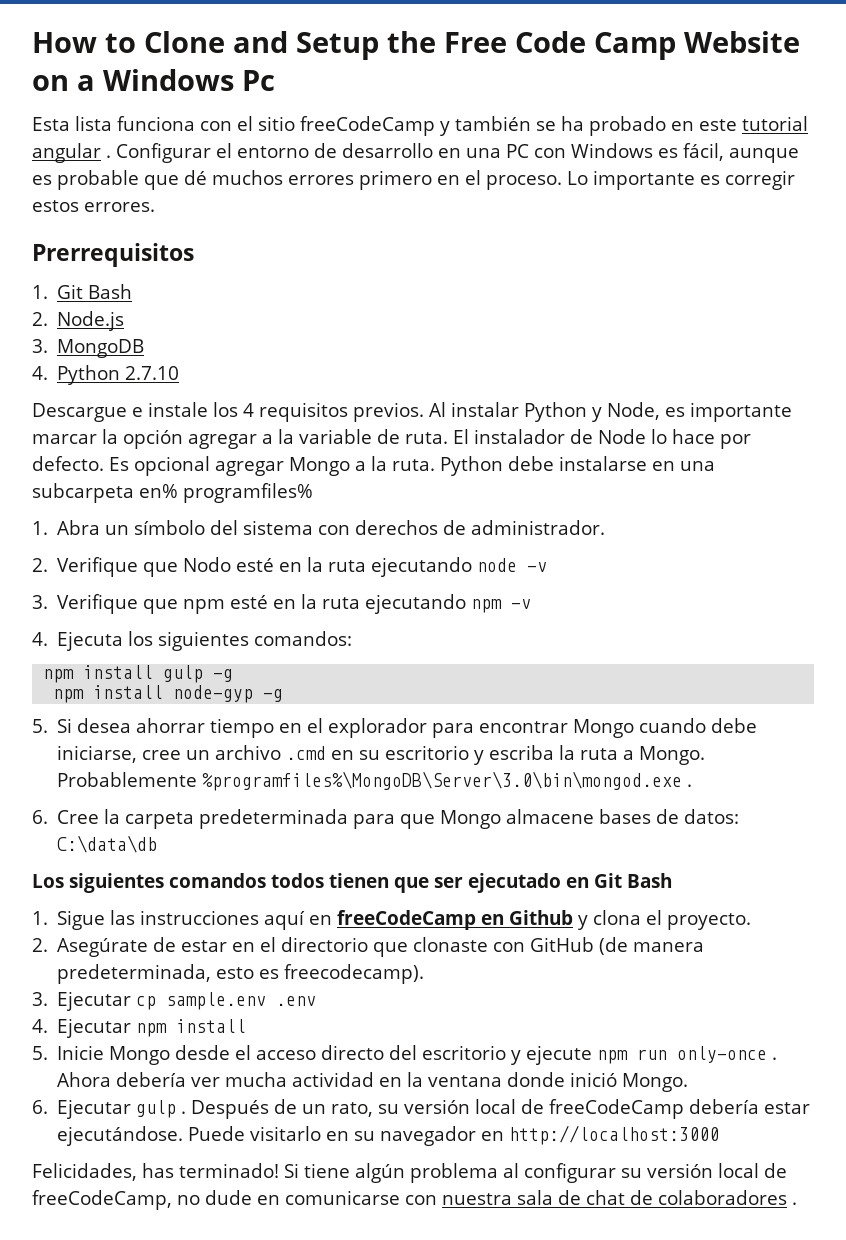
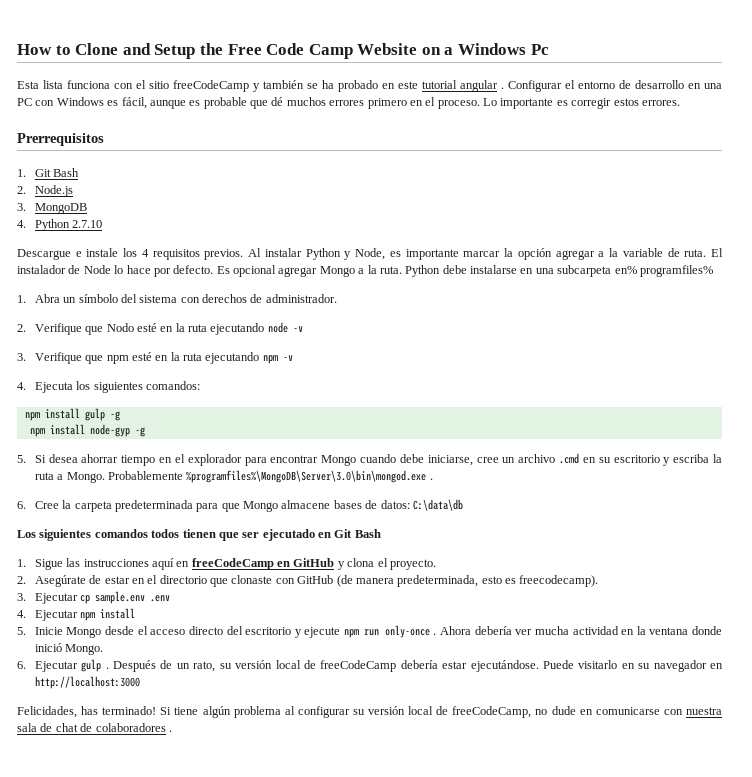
- 1. Sigue las instrucciones aquí en freeCodeCamp en Github y clona el proyecto.
+ 1. Sigue las instrucciones aquí en freeCodeCamp en GitHub y clona el proyecto.

